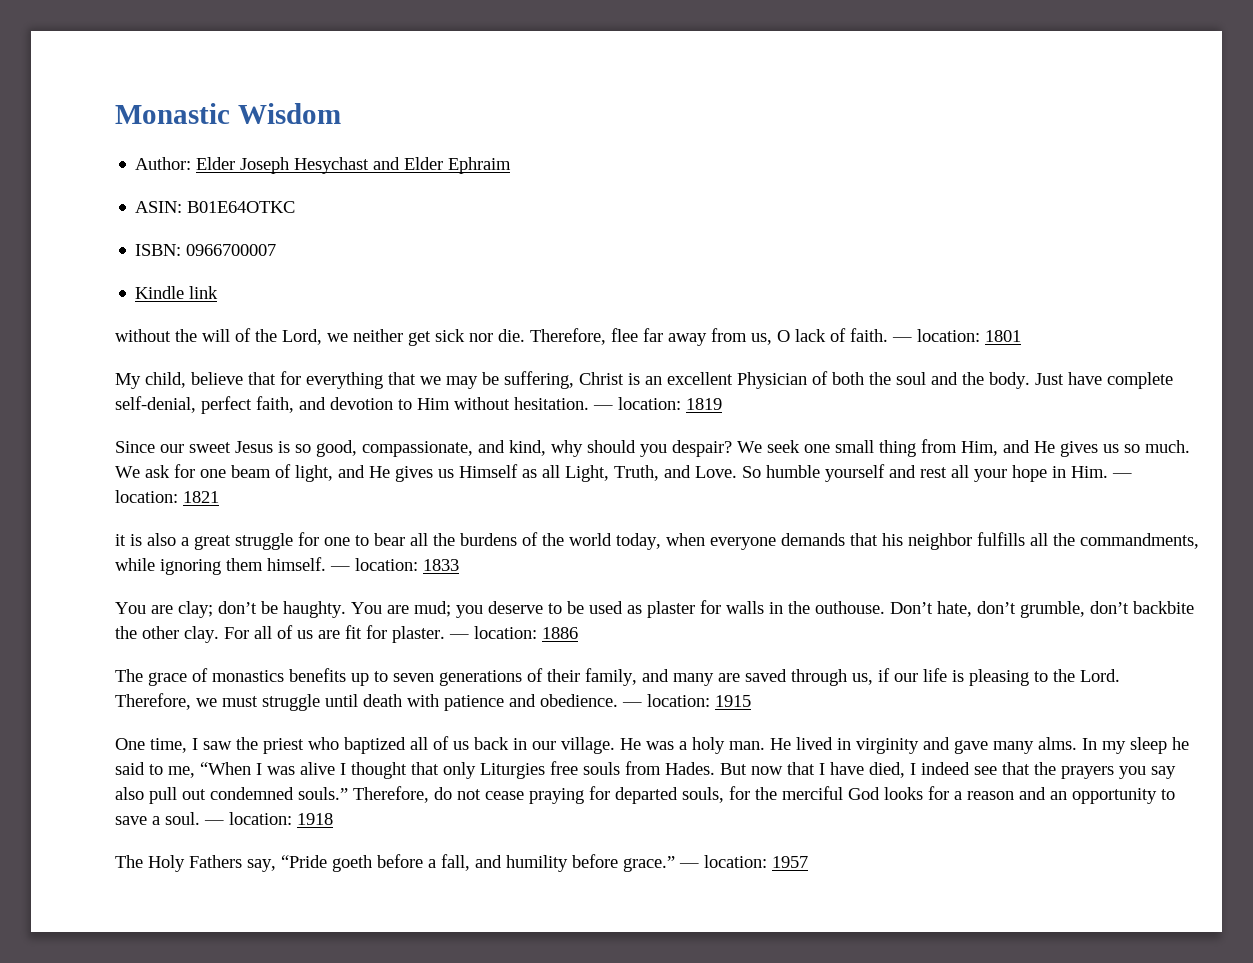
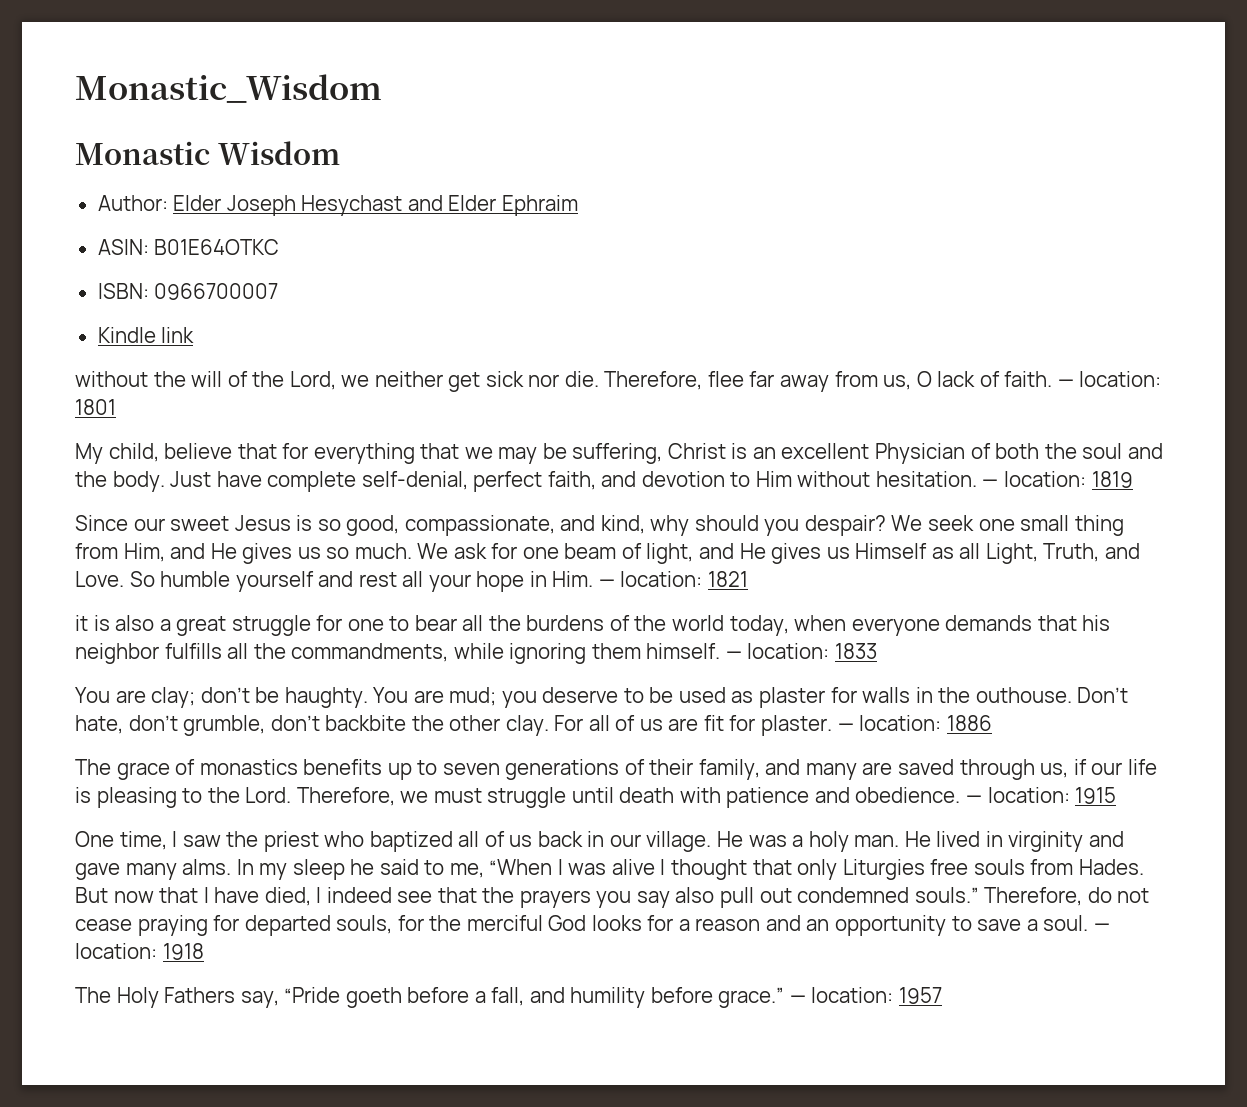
+ Monastic_Wisdom

